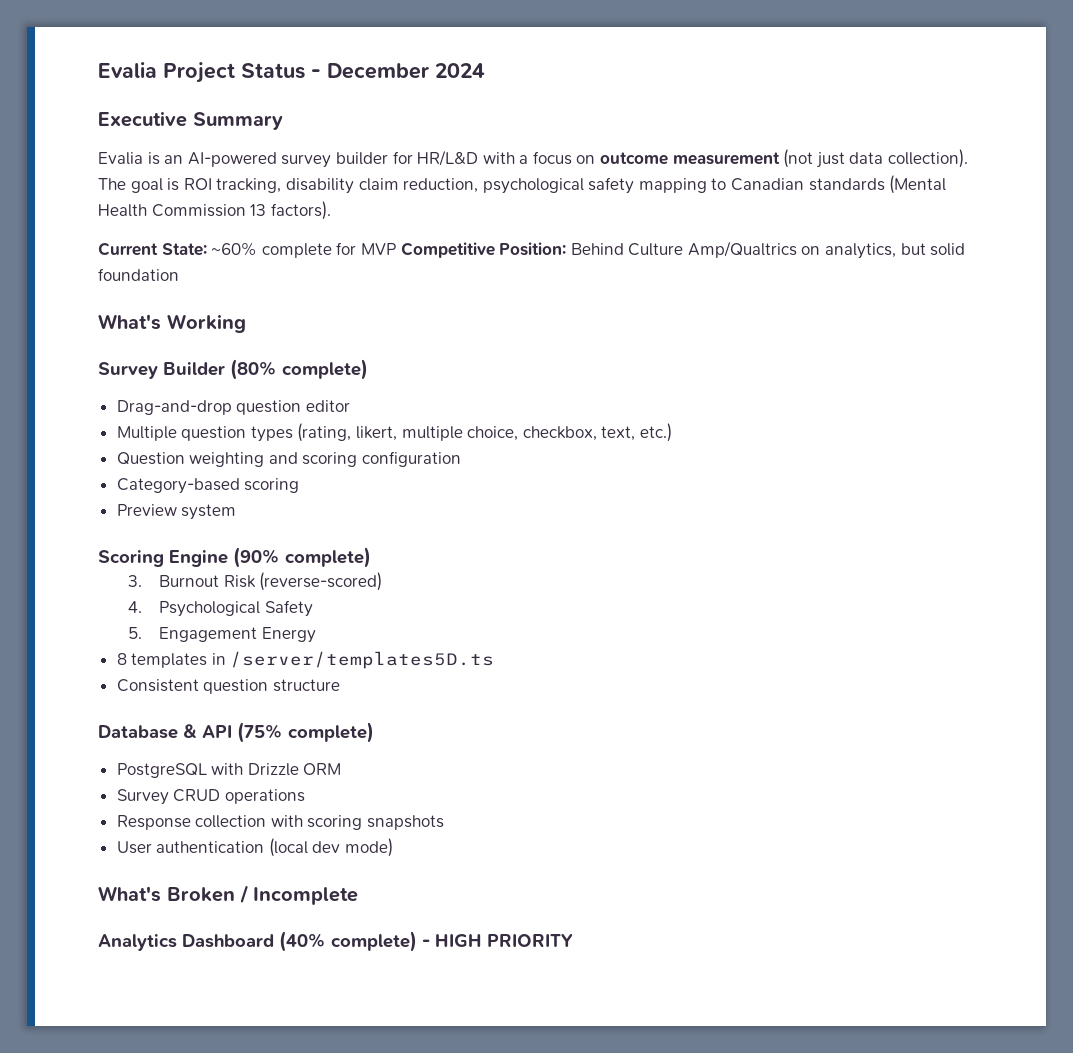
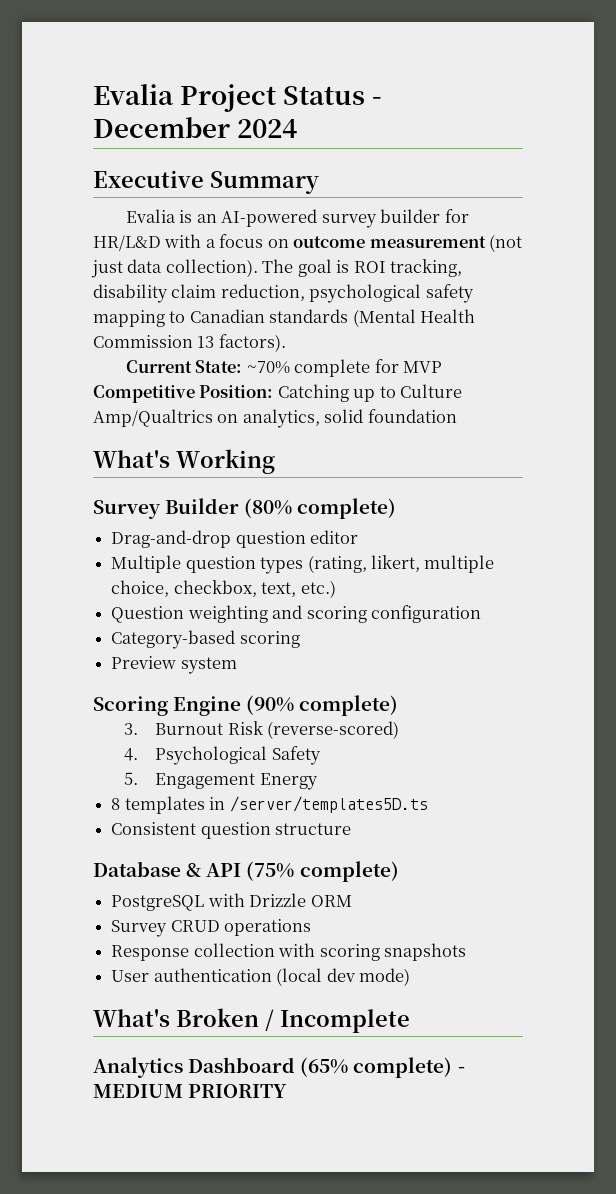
- Current State: ~60% complete for MVP Competitive Position: Behind Culture Amp/Qualtrics on analytics, but solid foundation
+ Current State: ~70% complete for MVP Competitive Position: Catching up to Culture Amp/Qualtrics on analytics, solid foundation
- Analytics Dashboard (40% complete) - HIGH PRIORITY
+ Analytics Dashboard (65% complete) - MEDIUM PRIORITY

